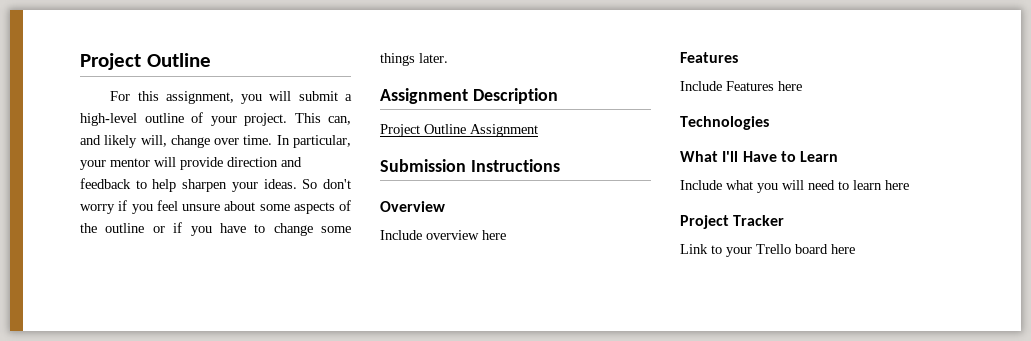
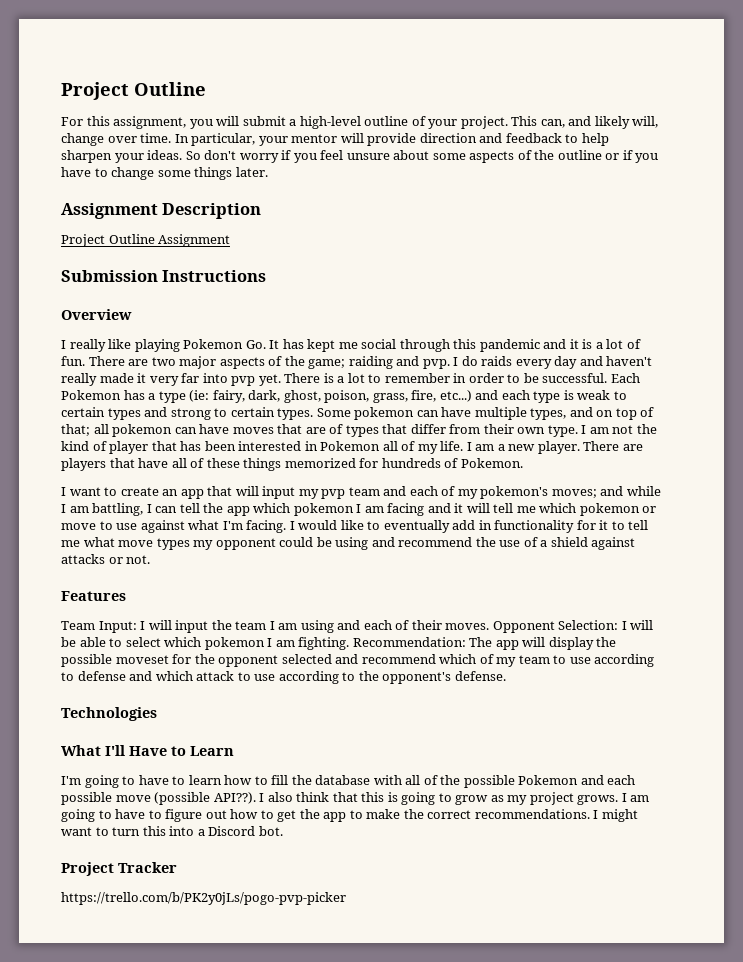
- Include overview here
+ I really like playing Pokemon Go. It has kept me social through this pandemic and it is a lot of fun. There are two major aspects of the game; raiding and pvp. I do raids every day and haven't really made it very far into pvp yet. There is a lot to remember in order to be successful. Each Pokemon has a type (ie: fairy, dark, ghost, poison, grass, fire, etc...) and each type is weak to certain types and strong to certain types. Some pokemon can have multiple types, and on top of that; all pokemon can have moves that are of types that differ from their own type. I am not the kind of player that has been interested in Pokemon all of my life. I am a new player. There are players that have all of these things memorized for hundreds of Pokemon.
+ I want to create an app that will input my pvp team and each of my pokemon's moves; and while I am battling, I can tell the app which pokemon I am facing and it will tell me which pokemon or move to use against what I'm facing. I would like to eventually add in functionality for it to tell me what move types my opponent could be using and recommend the use of a shield against attacks or not.
  Features
- Include Features here
+ Team Input: I will input the team I am using and each of their moves. Opponent Selection: I will be able to select which pokemon I am fighting. Recommendation: The app will display the possible moveset for the opponent selected and recommend which of my team to use according to defense and which attack to use according to the opponent's defense.
- Include what you will need to learn here
+ I'm going to have to learn how to fill the database with all of the possible Pokemon and each possible move (possible API??). I also think that this is going to grow as my project grows. I am going to have to figure out how to get the app to make the correct recommendations. I might want to turn this into a Discord bot.
  Project Tracker
- Link to your Trello board here
+ https://trello.com/b/PK2y0jLs/pogo-pvp-picker

